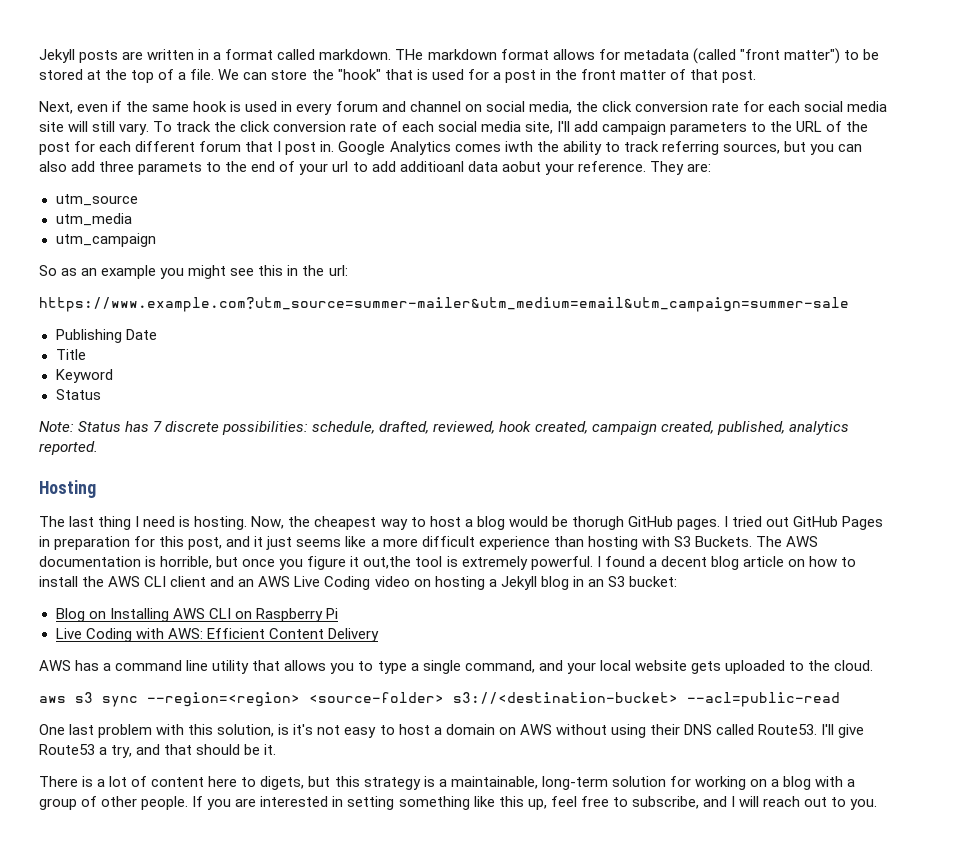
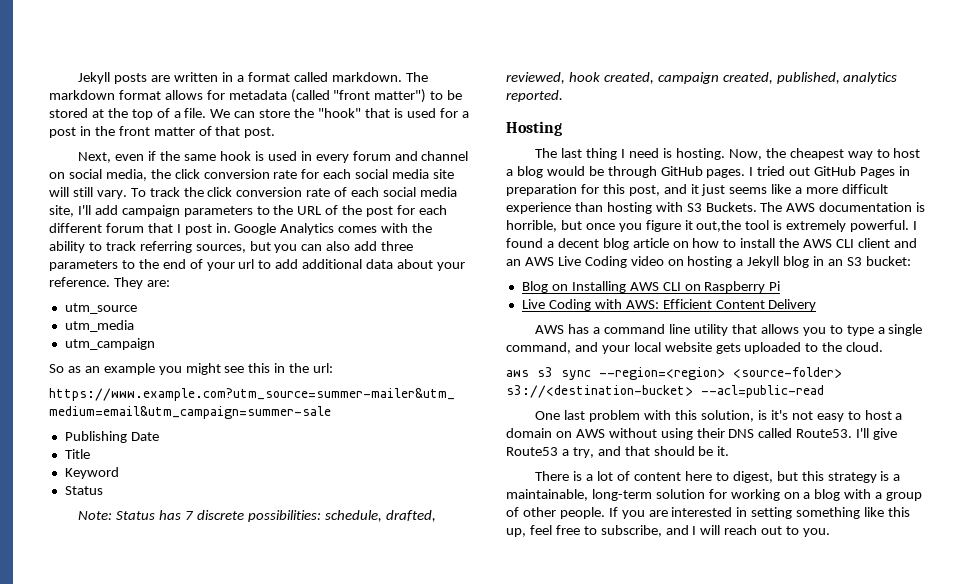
- THe markdown format allows for metadata (called "front matter") to be stored at the top of a file.
+ The markdown format allows for metadata (called "front matter") to be stored at the top of a file.
- Google Analytics comes iwth the ability to track referring sources, but you can also add three paramets to the end of your url to add additioanl data aobut your reference.
+ Google Analytics comes with the ability to track referring sources, but you can also add three parameters to the end of your url to add additional data about your reference.
- Now, the cheapest way to host a blog would be thorugh GitHub pages.
+ Now, the cheapest way to host a blog would be through GitHub pages.
- There is a lot of content here to digets, but this strategy is a maintainable, long-term solution for working on a blog with a group of other people.
+ There is a lot of content here to digest, but this strategy is a maintainable, long-term solution for working on a blog with a group of other people.

